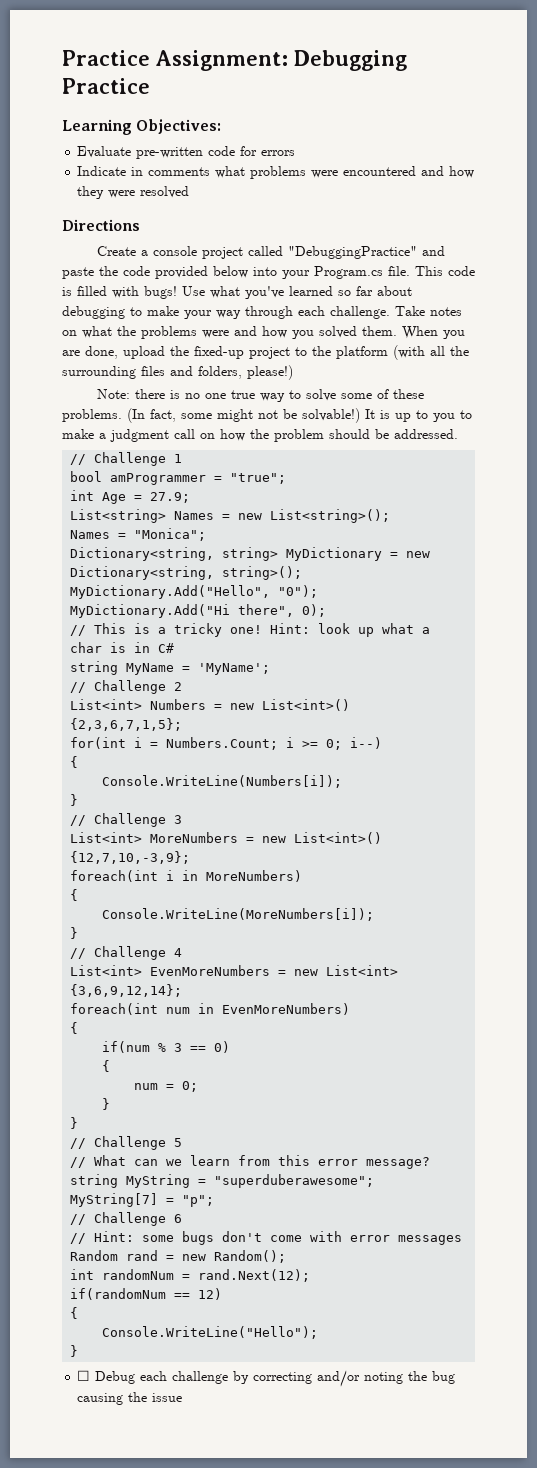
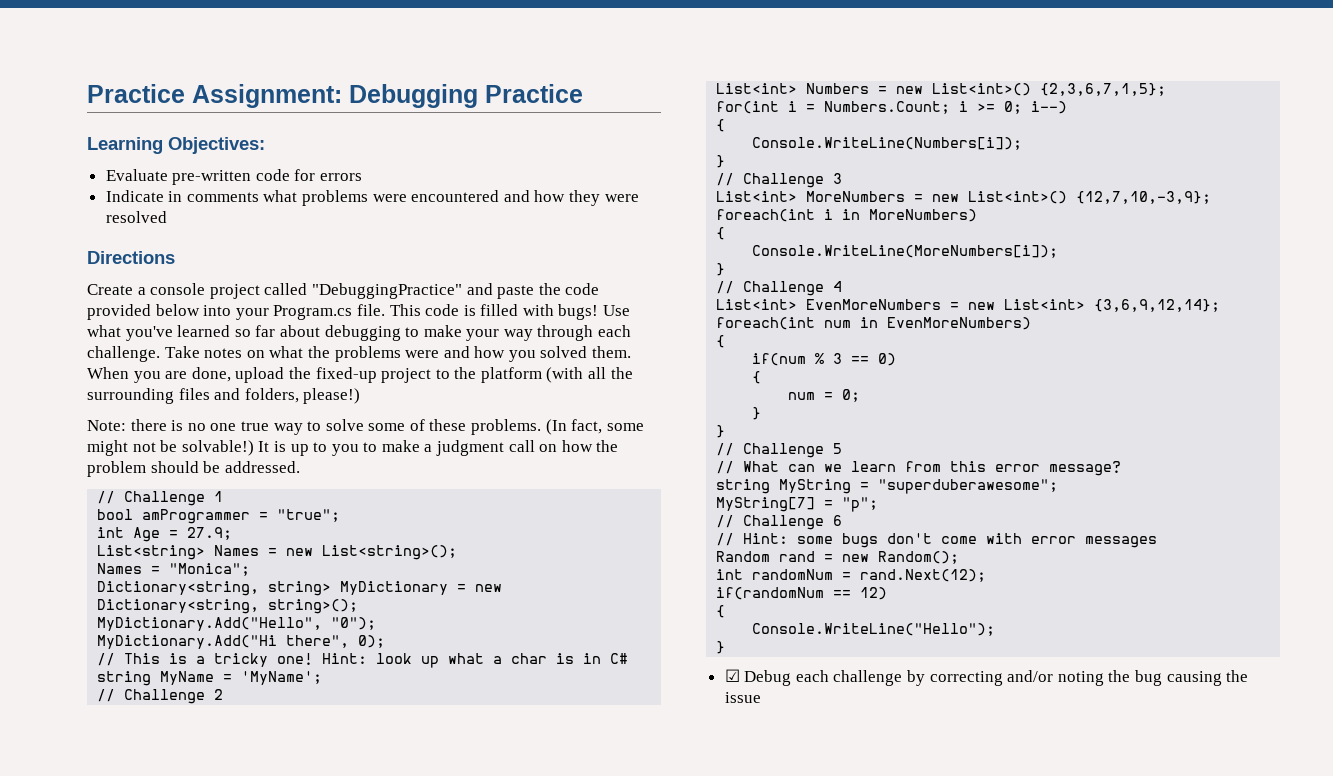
- ☐ Debug each challenge by correcting and/or noting the bug causing the issue
+ ☑ Debug each challenge by correcting and/or noting the bug causing the issue

